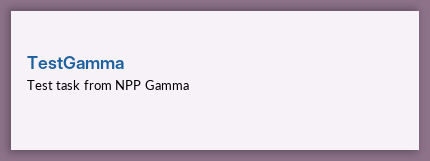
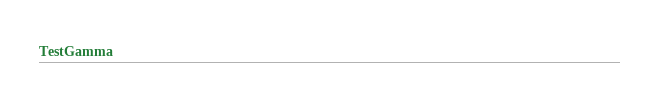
- Test task from NPP Gamma

